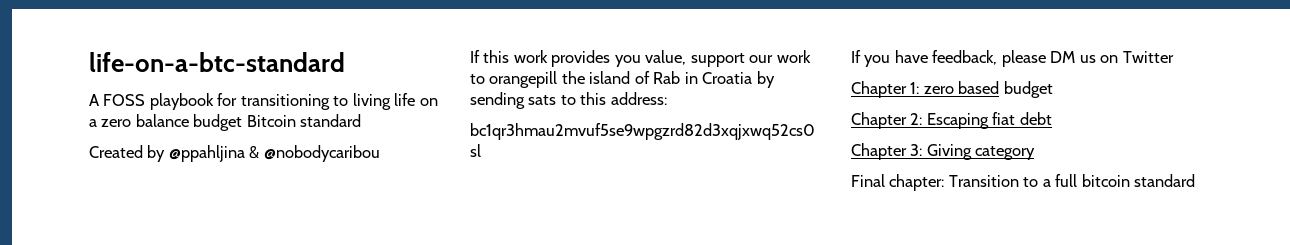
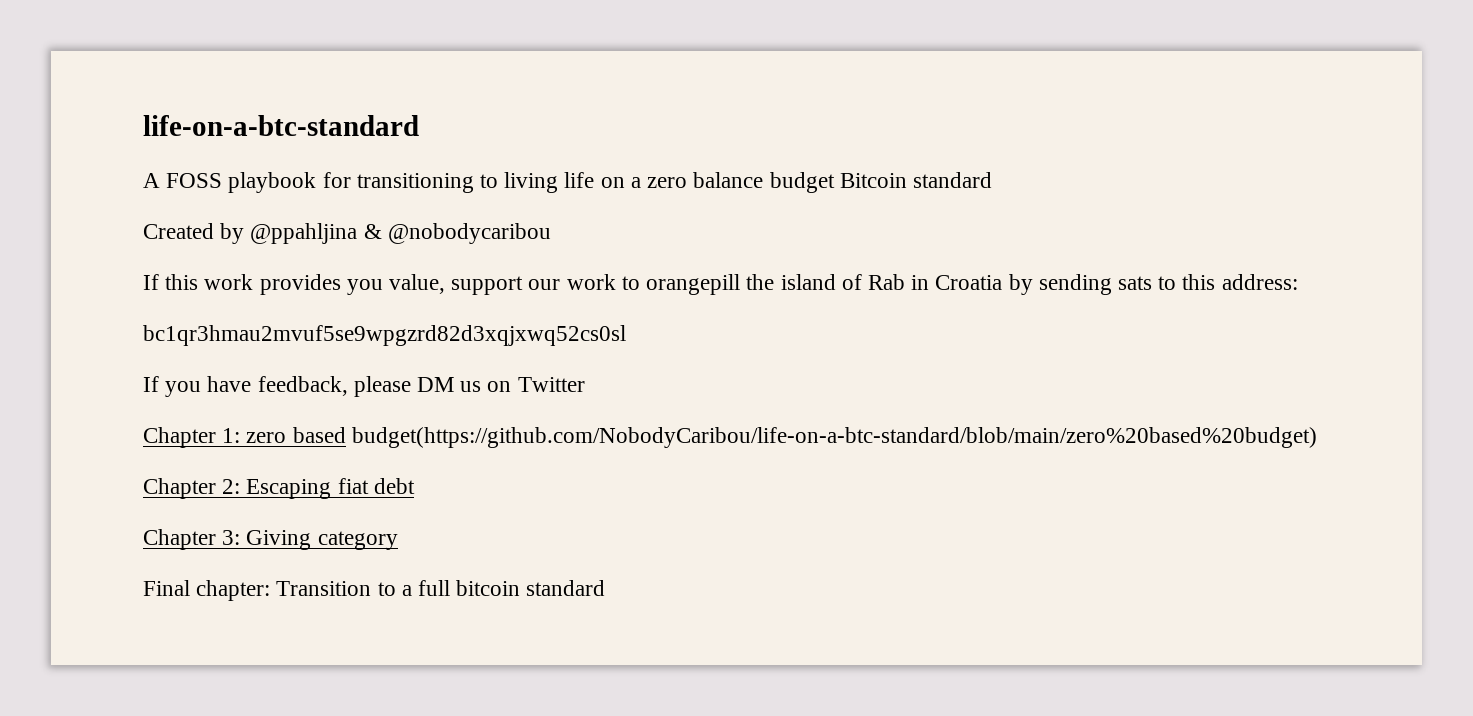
- Chapter 1: zero based budget
+ Chapter 1: zero based budget(https://github.com/NobodyCaribou/life-on-a-btc-standard/blob/main/zero%20based%20budget)

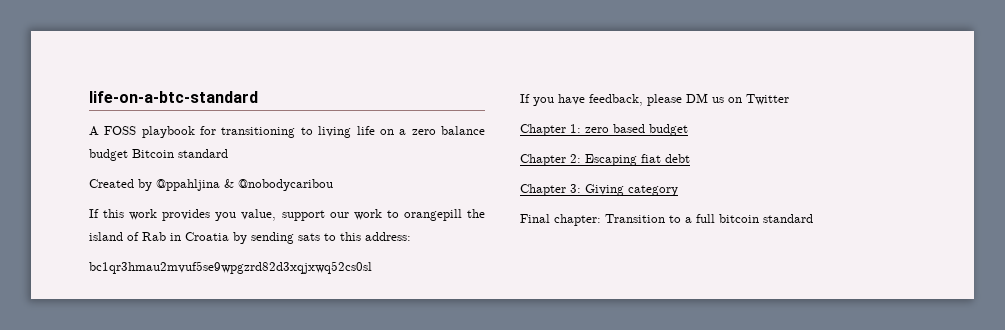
- Chapter 1: zero based budget(https://github.com/NobodyCaribou/life-on-a-btc-standard/blob/main/zero%20based%20budget)
+ Chapter 1: zero based budget

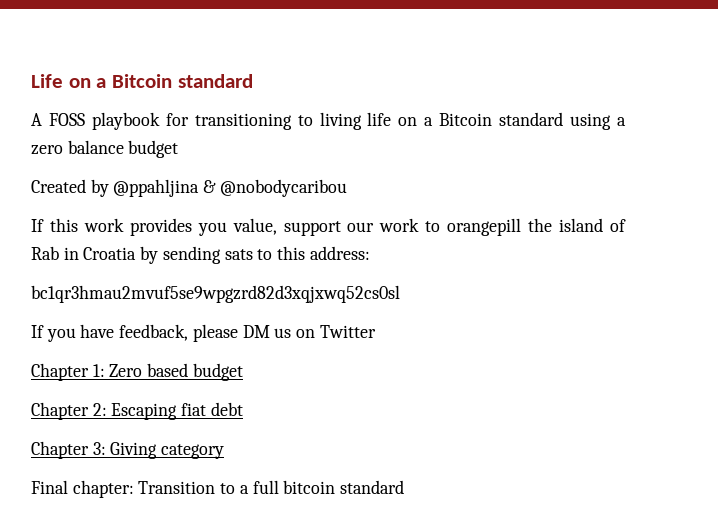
- life-on-a-btc-standard
+ Life on a Bitcoin standard
- A FOSS playbook for transitioning to living life on a zero balance budget Bitcoin standard
+ A FOSS playbook for transitioning to living life on a Bitcoin standard using a zero balance budget
- Chapter 1: zero based budget
+ Chapter 1: Zero based budget

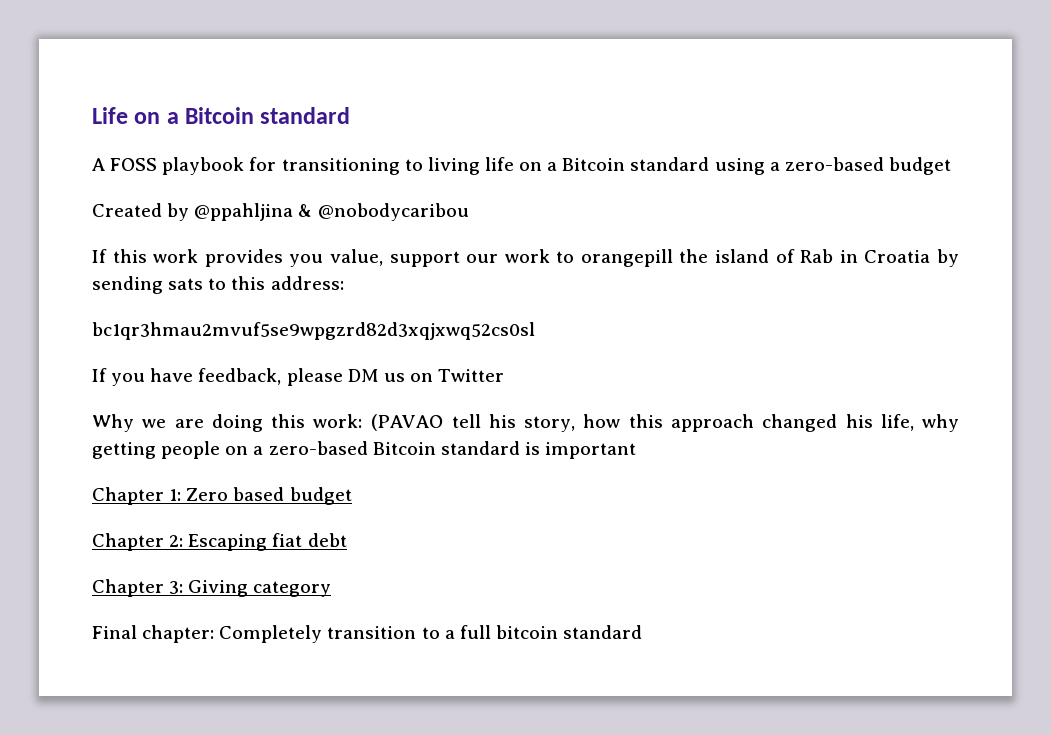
- A FOSS playbook for transitioning to living life on a Bitcoin standard using a zero balance budget
+ A FOSS playbook for transitioning to living life on a Bitcoin standard using a zero-based budget
+ Why we are doing this work: (PAVAO tell his story, how this approach changed his life, why getting people on a zero-based Bitcoin standard is important
- Final chapter: Transition to a full bitcoin standard
+ Final chapter: Completely transition to a full bitcoin standard

